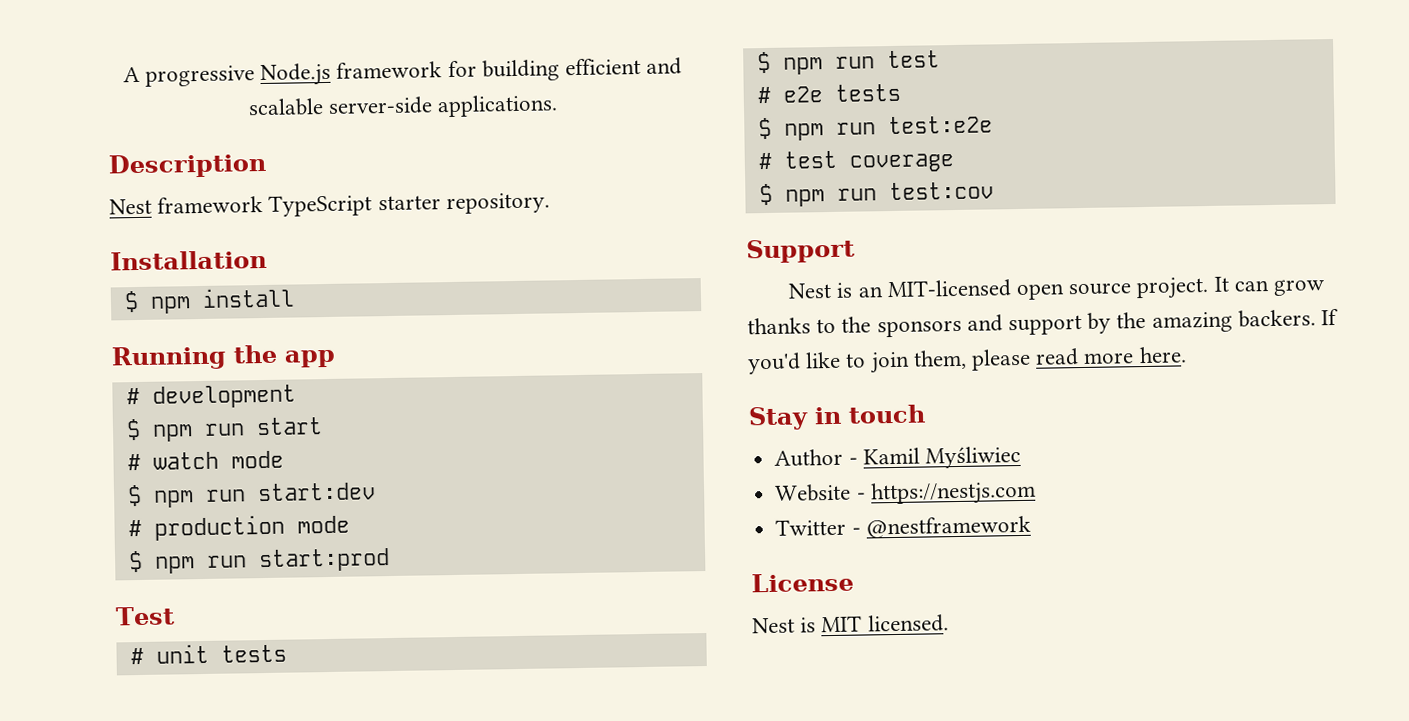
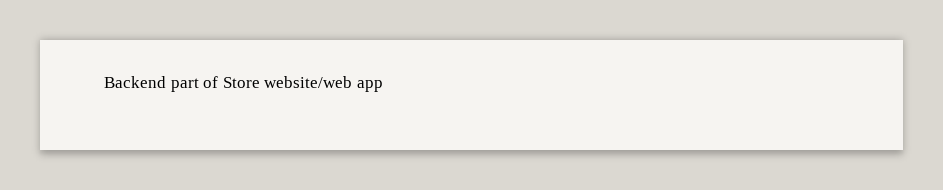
- A progressive Node.js framework for building efficient and scalable server-side applications.
- Description
- Nest framework TypeScript starter repository.
- Installation
- $ npm install
- Running the app
- # development
- $ npm run start
- # watch mode
- $ npm run start:dev
- # production mode
- $ npm run start:prod
- Test
- # unit tests
- $ npm run test
- # e2e tests
- $ npm run test:e2e
- # test coverage
- $ npm run test:cov
- Support
- Nest is an MIT-licensed open source project. It can grow thanks to the sponsors and support by the amazing backers. If you'd like to join them, please read more here.
- Stay in touch
- Author - Kamil Myśliwiec
- Website - https://nestjs.com
- Twitter - @nestframework
- License
- Nest is MIT licensed.
+ Backend part of Store website/web app

